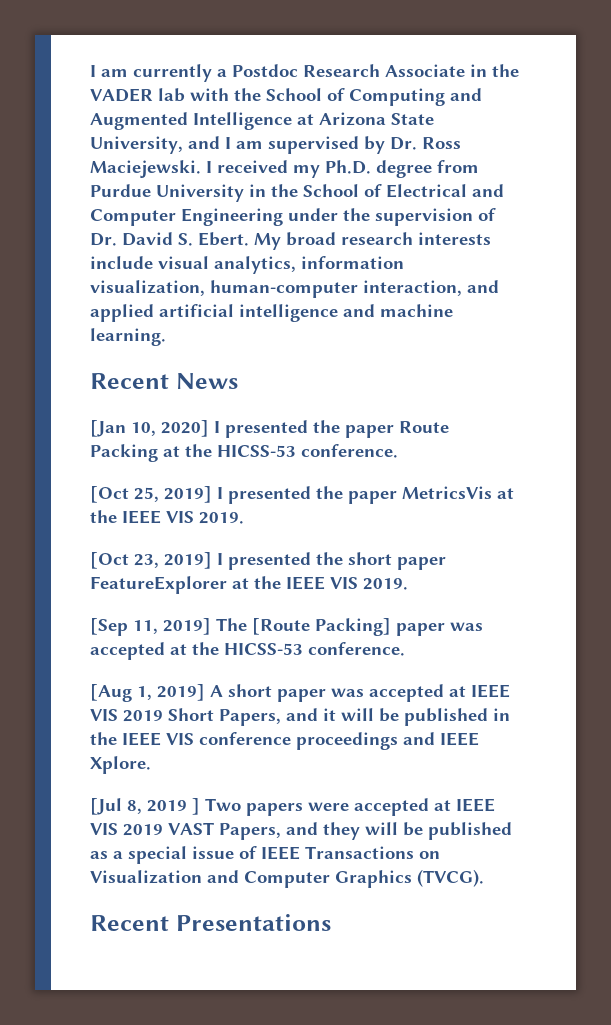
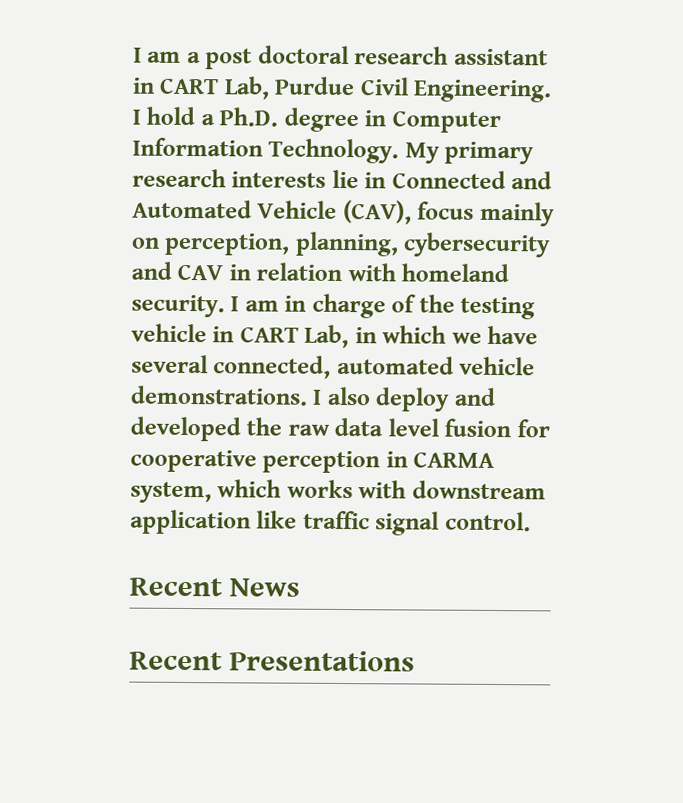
- I am currently a Postdoc Research Associate in the VADER lab with the School of Computing and Augmented Intelligence at Arizona State University, and I am supervised by Dr. Ross Maciejewski. I received my Ph.D. degree from Purdue University in the School of Electrical and Computer Engineering under the supervision of Dr. David S. Ebert. My broad research interests include visual analytics, information visualization, human-computer interaction, and applied artificial intelligence and machine learning.
+ I am a post doctoral research assistant in CART Lab, Purdue Civil Engineering. I hold a Ph.D. degree in Computer Information Technology. My primary research interests lie in Connected and Automated Vehicle (CAV), focus mainly on perception, planning, cybersecurity and CAV in relation with homeland security. I am in charge of the testing vehicle in CART Lab, in which we have several connected, automated vehicle demonstrations. I also deploy and developed the raw data level fusion for cooperative perception in CARMA system, which works with downstream application like traffic signal control.
  Recent News
- [Jan 10, 2020] I presented the paper Route Packing at the HICSS-53 conference.
- [Oct 25, 2019] I presented the paper MetricsVis at the IEEE VIS 2019.
- [Oct 23, 2019] I presented the short paper FeatureExplorer at the IEEE VIS 2019.
- [Sep 11, 2019] The [Route Packing] paper was accepted at the HICSS-53 conference.
- [Aug 1, 2019] A short paper was accepted at IEEE VIS 2019 Short Papers, and it will be published in the IEEE VIS conference proceedings and IEEE Xplore.
- [Jul 8, 2019 ] Two papers were accepted at IEEE VIS 2019 VAST Papers, and they will be published as a special issue of IEEE Transactions on Visualization and Computer Graphics (TVCG).

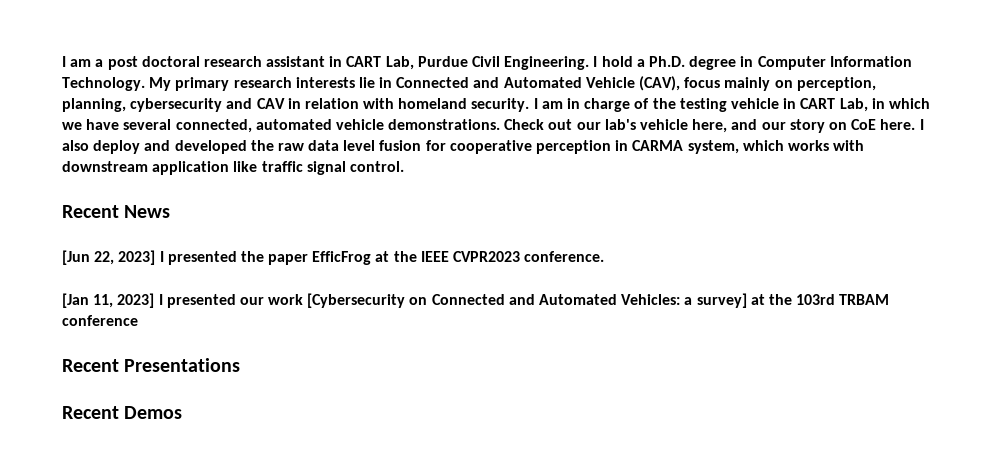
+ Check out our lab's vehicle here, and our story on CoE here.
+ [Jun 22, 2023] I presented the paper EfficFrog at the IEEE CVPR2023 conference.
+ [Jan 11, 2023] I presented our work [Cybersecurity on Connected and Automated Vehicles: a survey] at the 103rd TRBAM conference
+ Recent Demos

